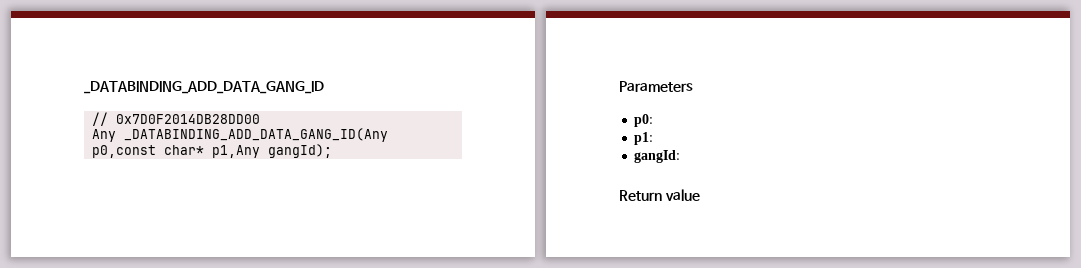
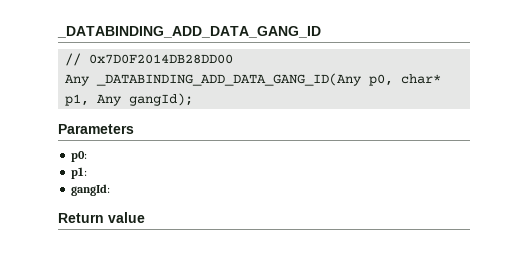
- Any _DATABINDING_ADD_DATA_GANG_ID(Any p0,const char* p1,Any gangId);
+ Any _DATABINDING_ADD_DATA_GANG_ID(Any p0, char* p1, Any gangId);

